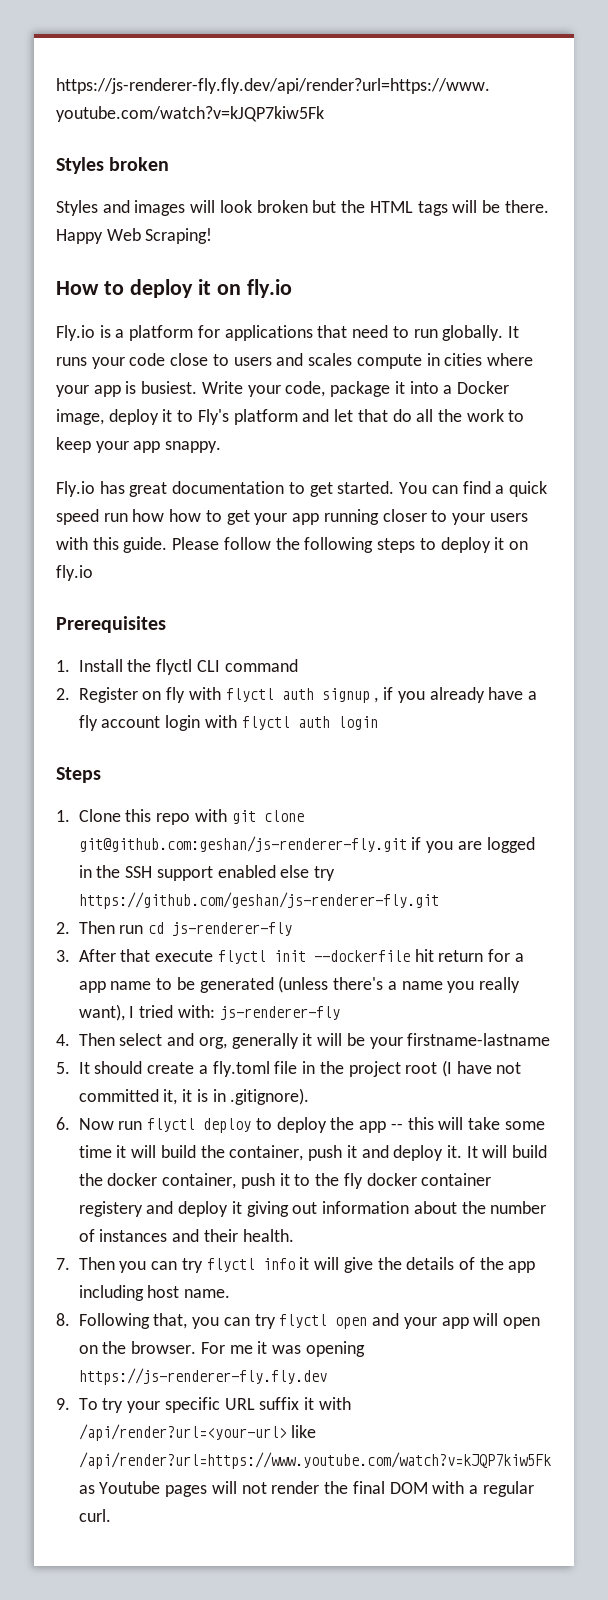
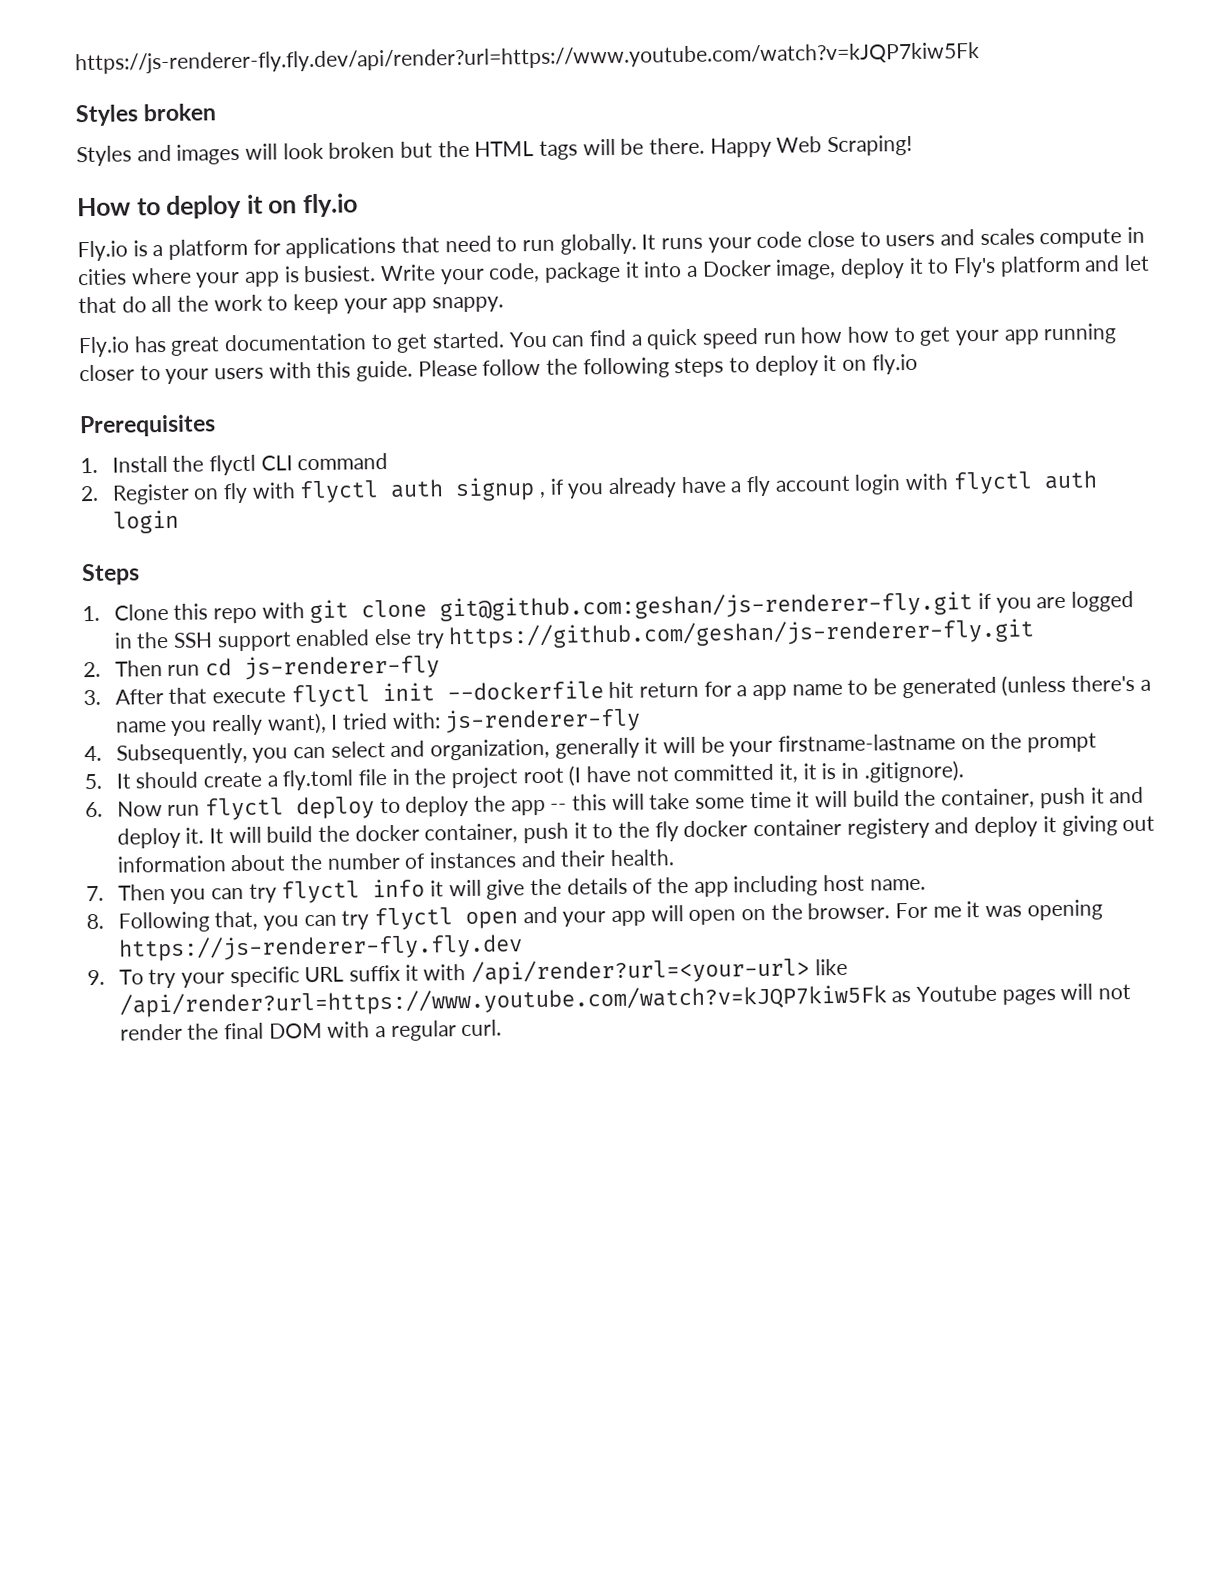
- 4. Then select and org, generally it will be your firstname-lastname
+ 4. Subsequently, you can select and organization, generally it will be your firstname-lastname on the prompt

